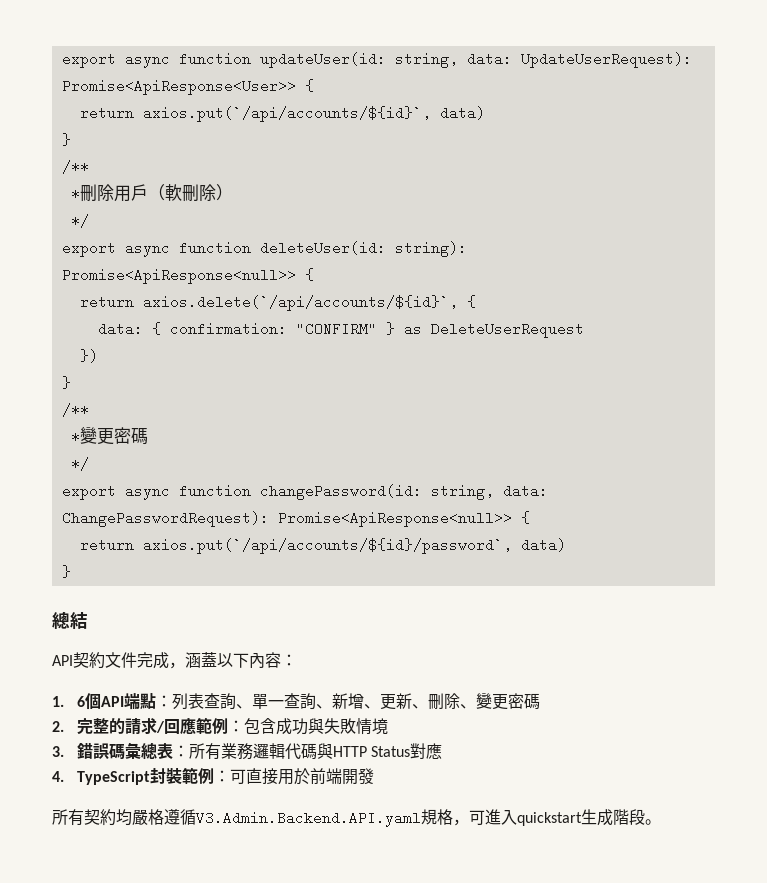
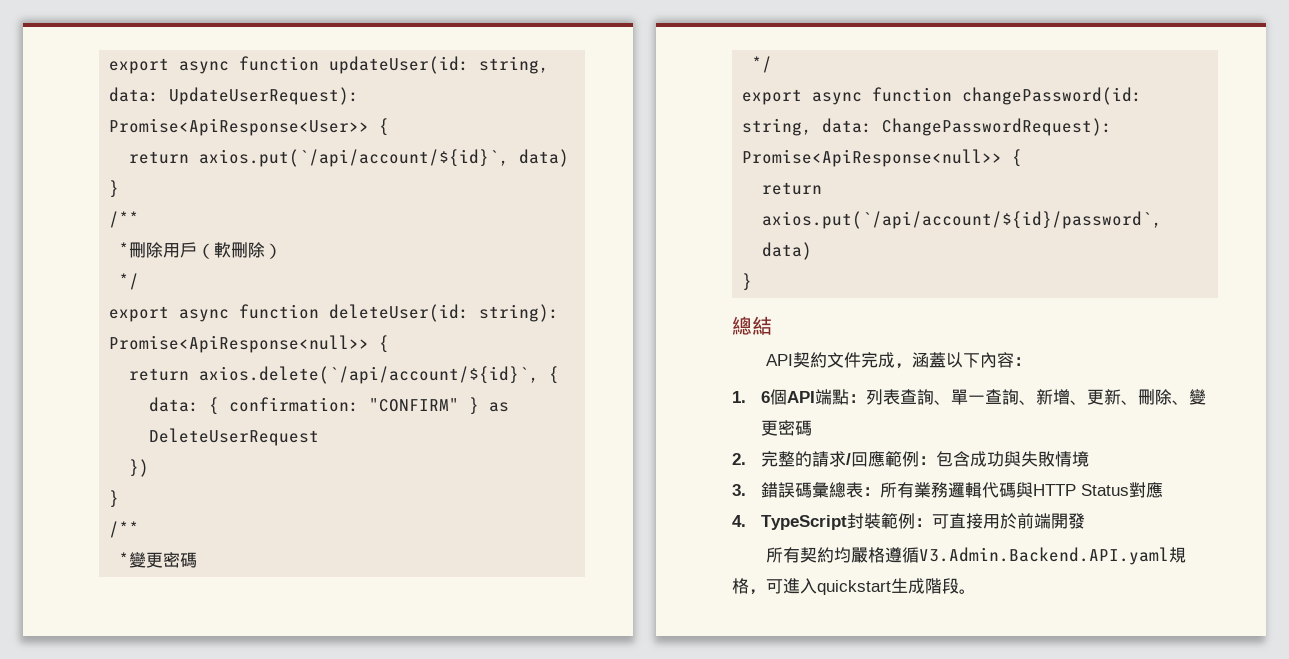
- return axios.put(`/api/accounts/${id}`, data)
+ return axios.put(`/api/account/${id}`, data)
- return axios.delete(`/api/accounts/${id}`, {
+ return axios.delete(`/api/account/${id}`, {
- return axios.put(`/api/accounts/${id}/password`, data)
+ return axios.put(`/api/account/${id}/password`, data)

